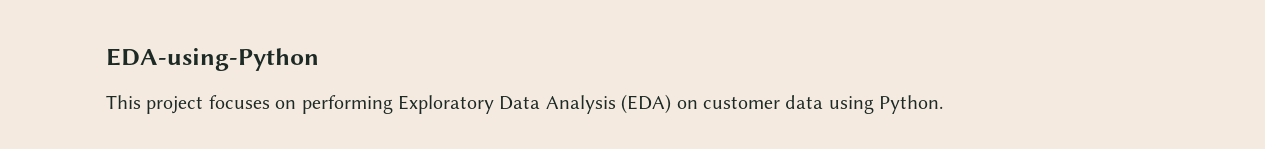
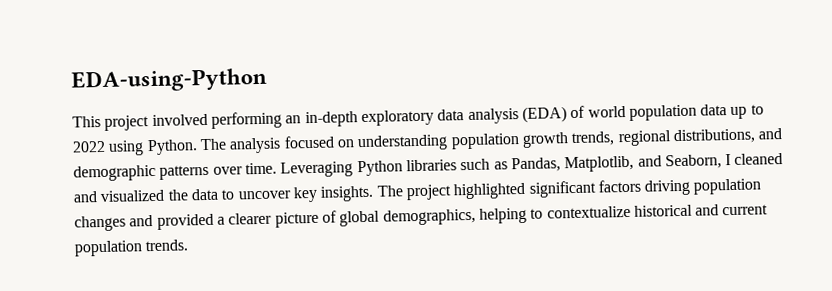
- This project focuses on performing Exploratory Data Analysis (EDA) on customer data using Python.
+ This project involved performing an in-depth exploratory data analysis (EDA) of world population data up to 2022 using Python. The analysis focused on understanding population growth trends, regional distributions, and demographic patterns over time. Leveraging Python libraries such as Pandas, Matplotlib, and Seaborn, I cleaned and visualized the data to uncover key insights. The project highlighted significant factors driving population changes and provided a clearer picture of global demographics, helping to contextualize historical and current population trends.

